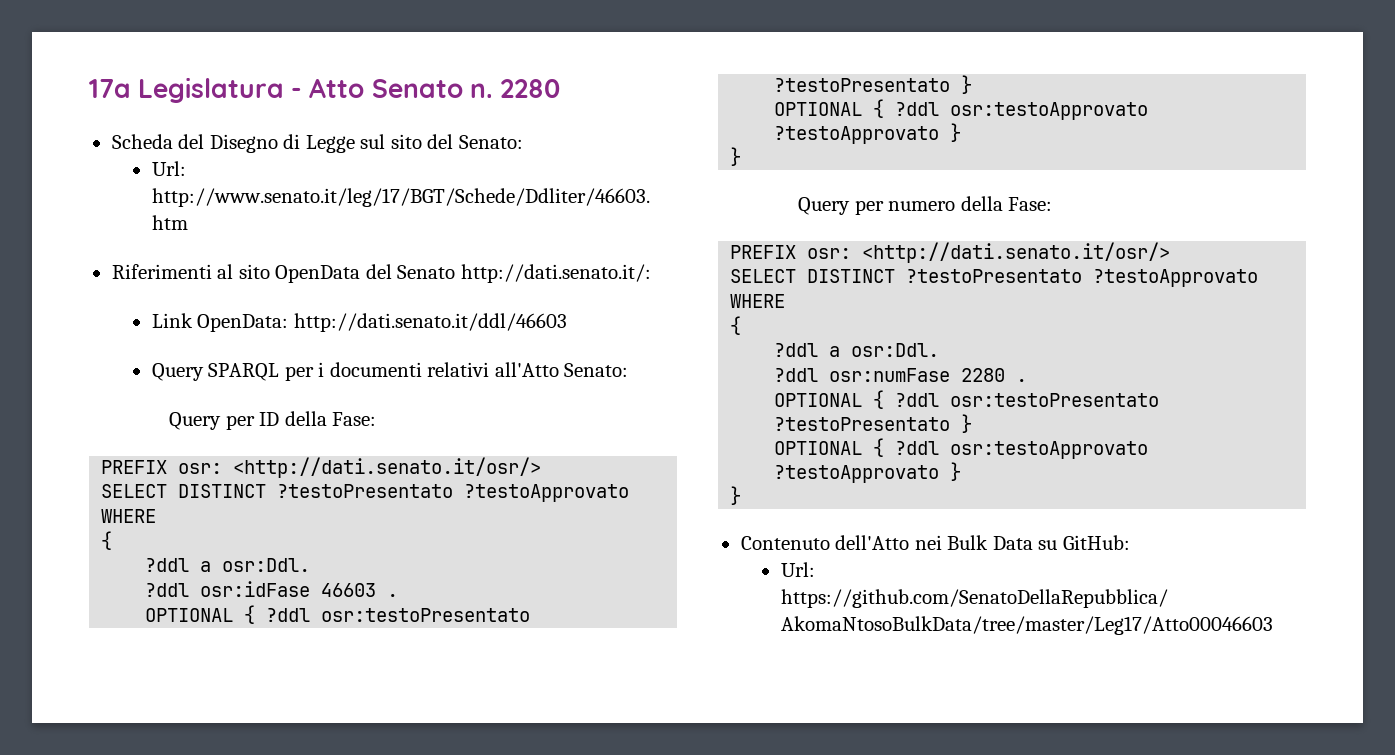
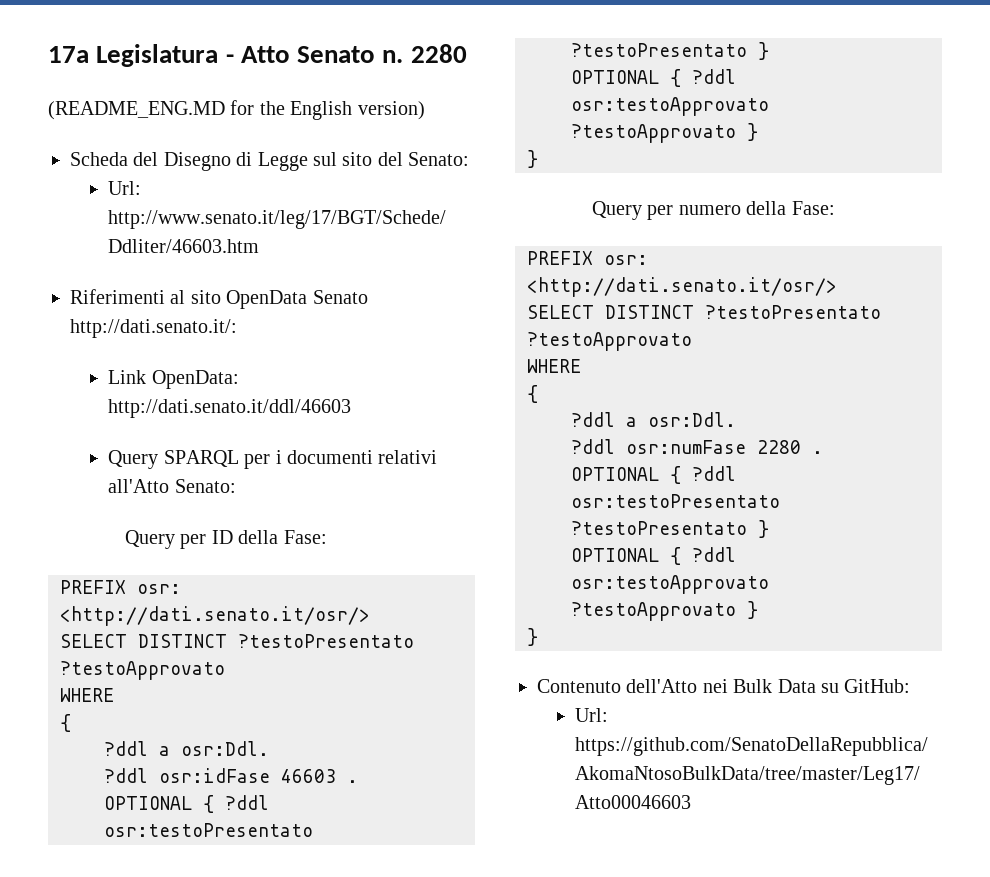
+ (README_ENG.MD for the English version)
- Riferimenti al sito OpenData del Senato http://dati.senato.it/:
+ Riferimenti al sito OpenData Senato http://dati.senato.it/:

